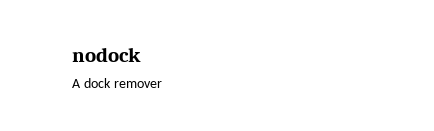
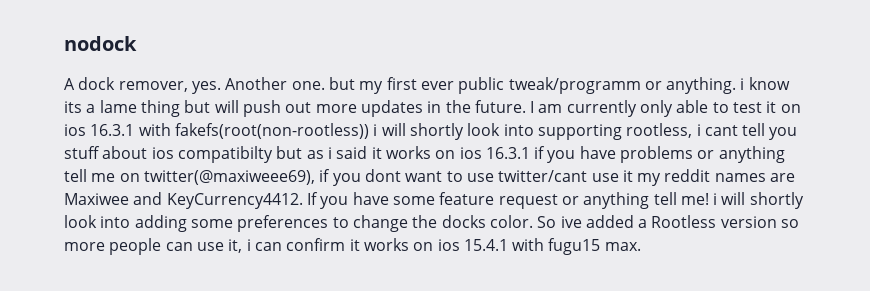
- A dock remover
+ A dock remover, yes. Another one. but my first ever public tweak/programm or anything. i know its a lame thing but will push out more updates in the future. I am currently only able to test it on ios 16.3.1 with fakefs(root(non-rootless)) i will shortly look into supporting rootless, i cant tell you stuff about ios compatibilty but as i said it works on ios 16.3.1 if you have problems or anything tell me on twitter(@maxiweee69), if you dont want to use twitter/cant use it my reddit names are Maxiwee and KeyCurrency4412. If you have some feature request or anything tell me! i will shortly look into adding some preferences to change the docks color. So ive added a Rootless version so more people can use it, i can confirm it works on ios 15.4.1 with fugu15 max.

